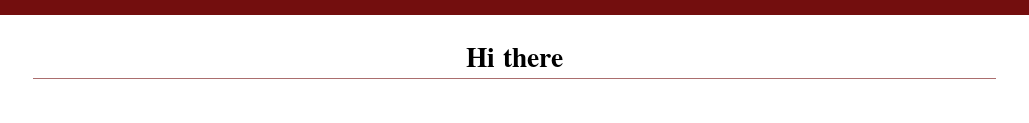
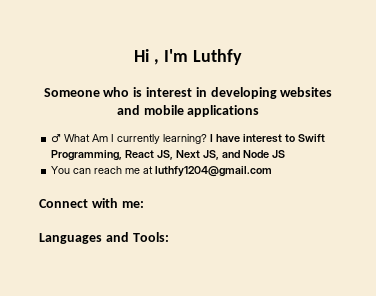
- Hi there
+ Hi , I'm Luthfy
+ Someone who is interest in developing websites and mobile applications
+ ♂ What Am I currently learning? I have interest to Swift Programming, React JS, Next JS, and Node JS
+ You can reach me at luthfy1204@gmail.com
+ Connect with me:
+ Languages and Tools:

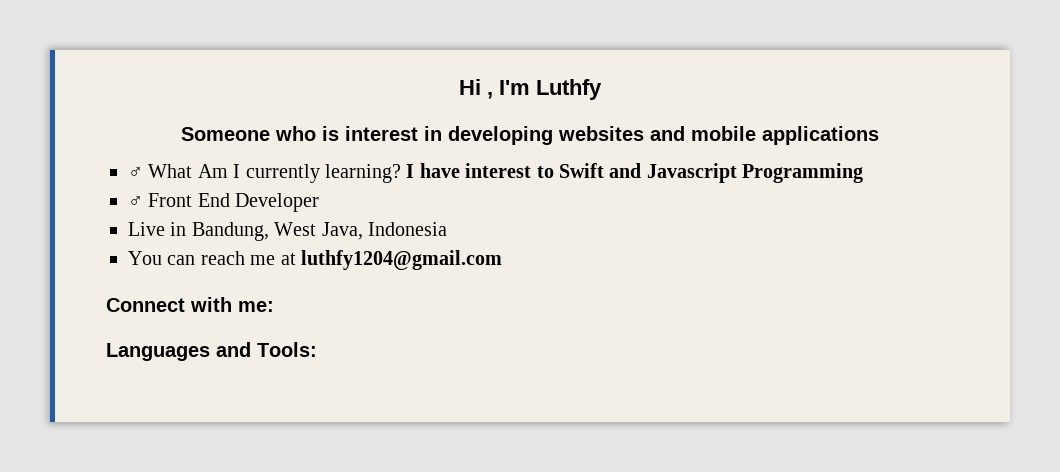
- I have interest to Swift Programming, React JS, Next JS, and Node JS
+ I have interest to Swift and Javascript Programming
+ ♂ Front End Developer
+ Live in Bandung, West Java, Indonesia

